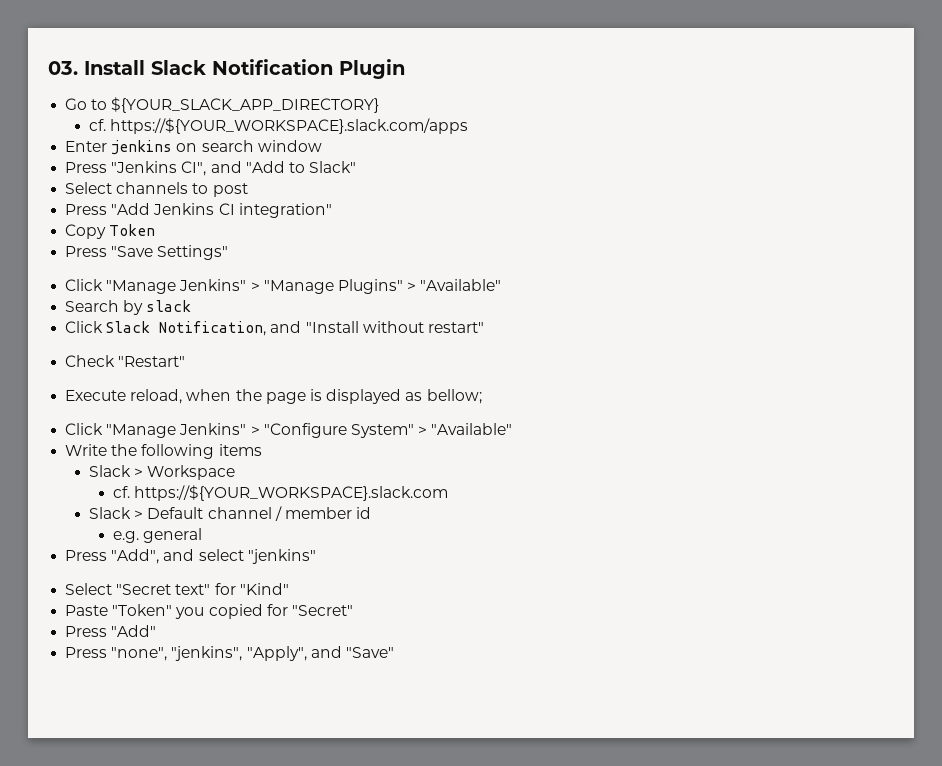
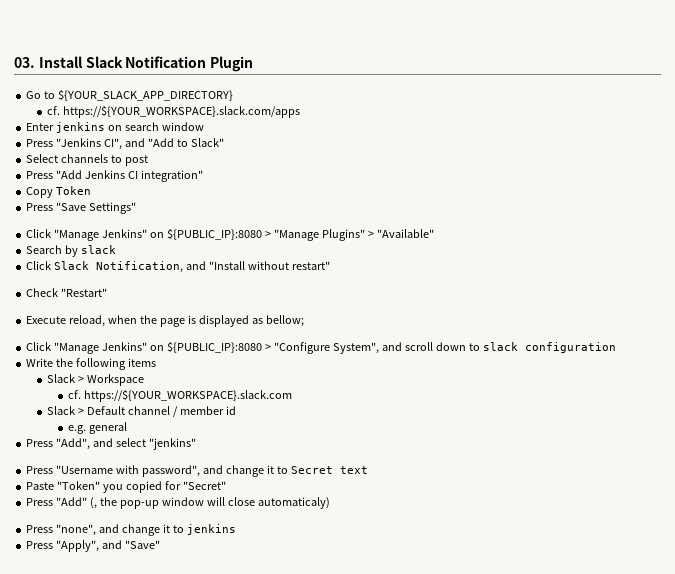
- Click "Manage Jenkins" > "Manage Plugins" > "Available"
+ Click "Manage Jenkins" on ${PUBLIC_IP}:8080 > "Manage Plugins" > "Available"
- Click "Manage Jenkins" > "Configure System" > "Available"
+ Click "Manage Jenkins" on ${PUBLIC_IP}:8080 > "Configure System", and scroll down to slack configuration
- Select "Secret text" for "Kind"
+ Press "Username with password", and change it to Secret text
- Press "Add"
- Press "none", "jenkins", "Apply", and "Save"
+ Press "Add" (, the pop-up window will close automaticaly)
+ Press "none", and change it to jenkins
+ Press "Apply", and "Save"

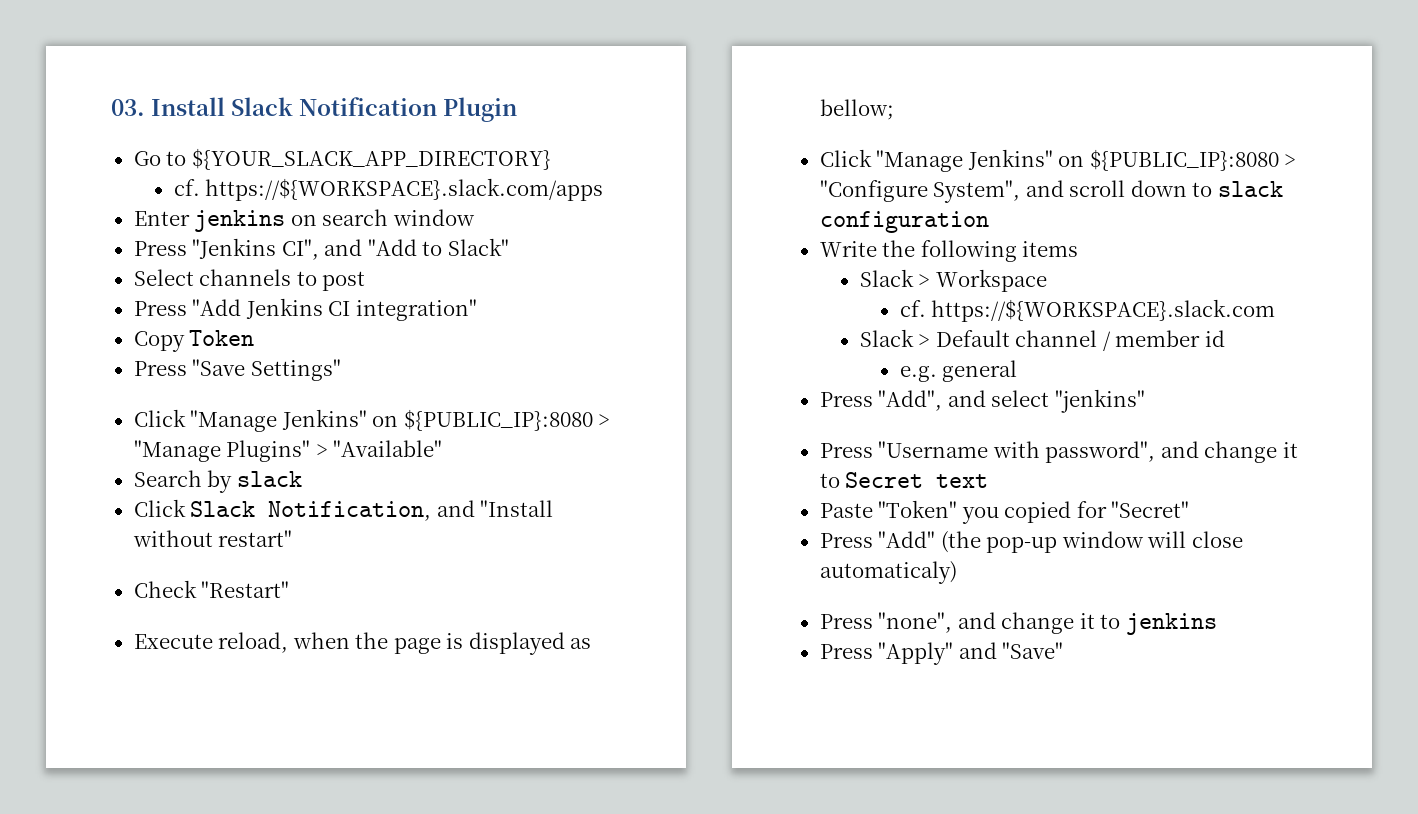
- cf. https://${YOUR_WORKSPACE}.slack.com/apps
+ cf. https://${WORKSPACE}.slack.com/apps
- cf. https://${YOUR_WORKSPACE}.slack.com
+ cf. https://${WORKSPACE}.slack.com
- Press "Add" (, the pop-up window will close automaticaly)
+ Press "Add" (the pop-up window will close automaticaly)
- Press "Apply", and "Save"
+ Press "Apply" and "Save"

